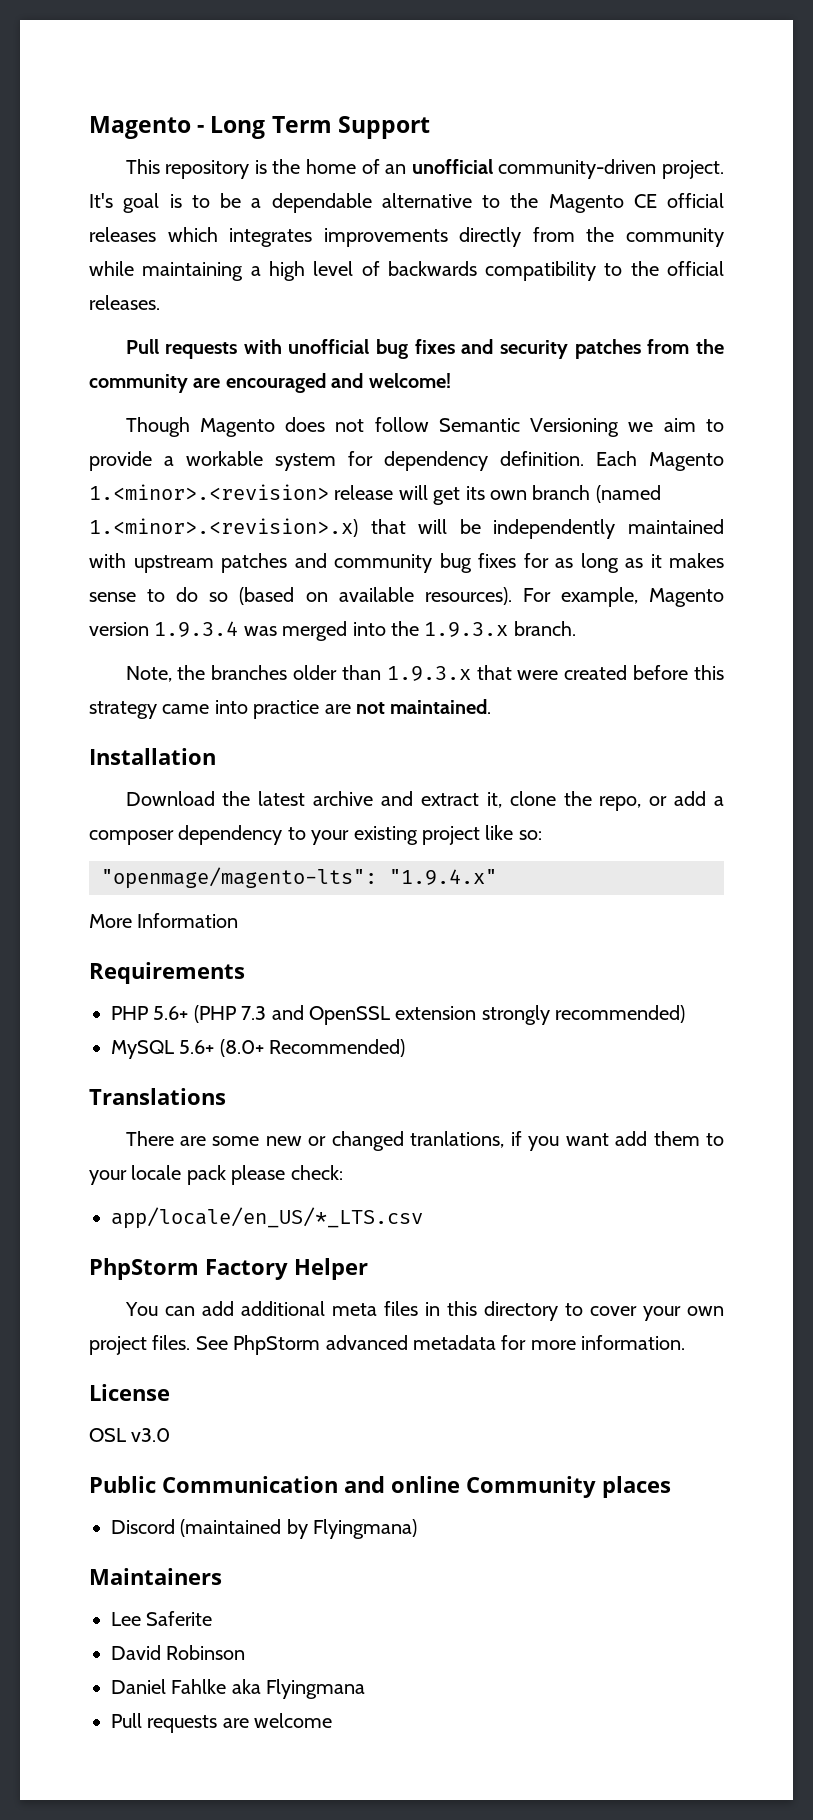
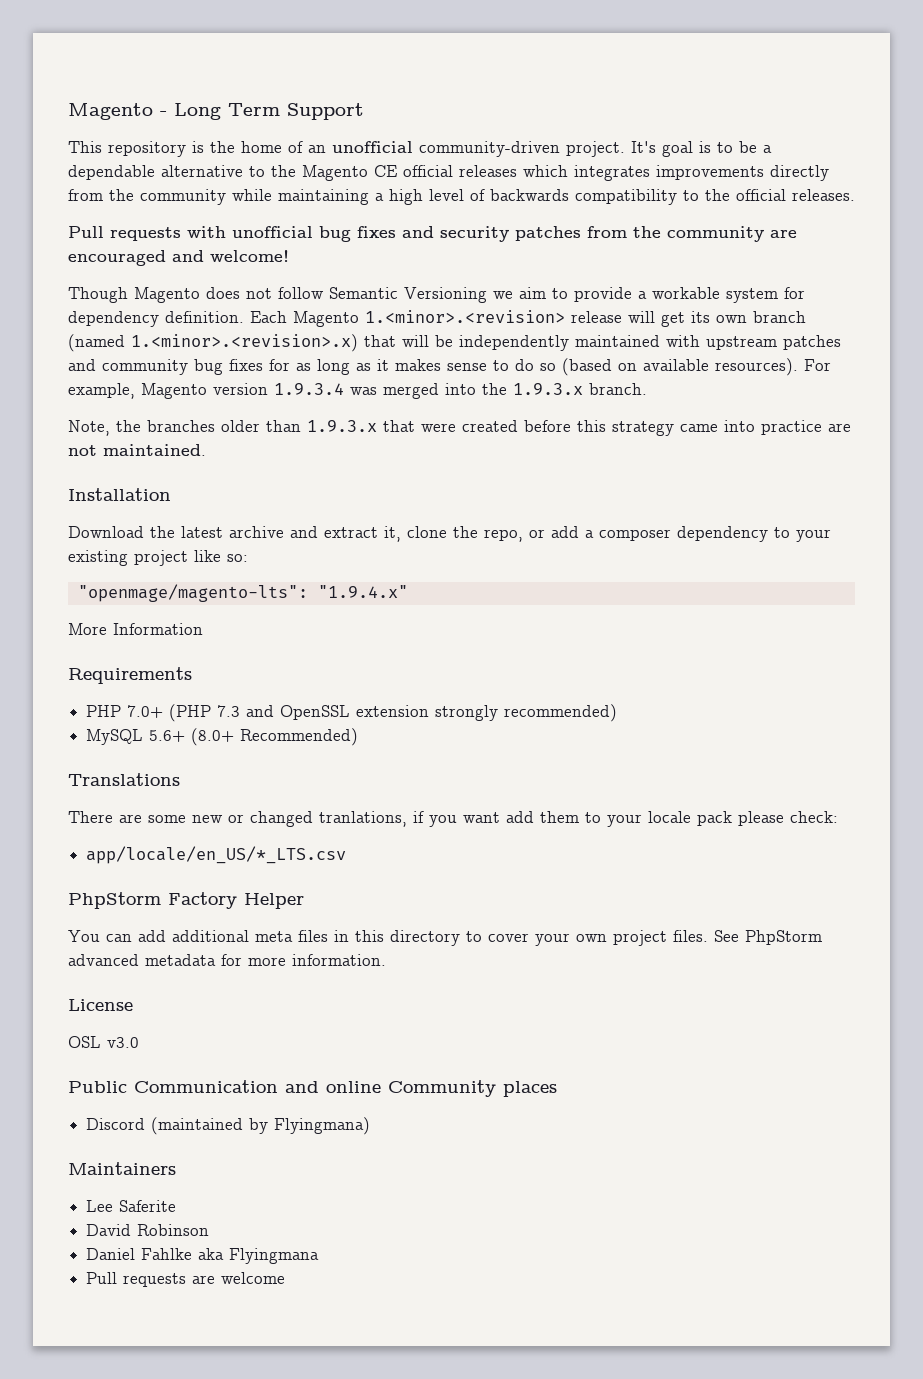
- PHP 5.6+ (PHP 7.3 and OpenSSL extension strongly recommended)
+ PHP 7.0+ (PHP 7.3 and OpenSSL extension strongly recommended)

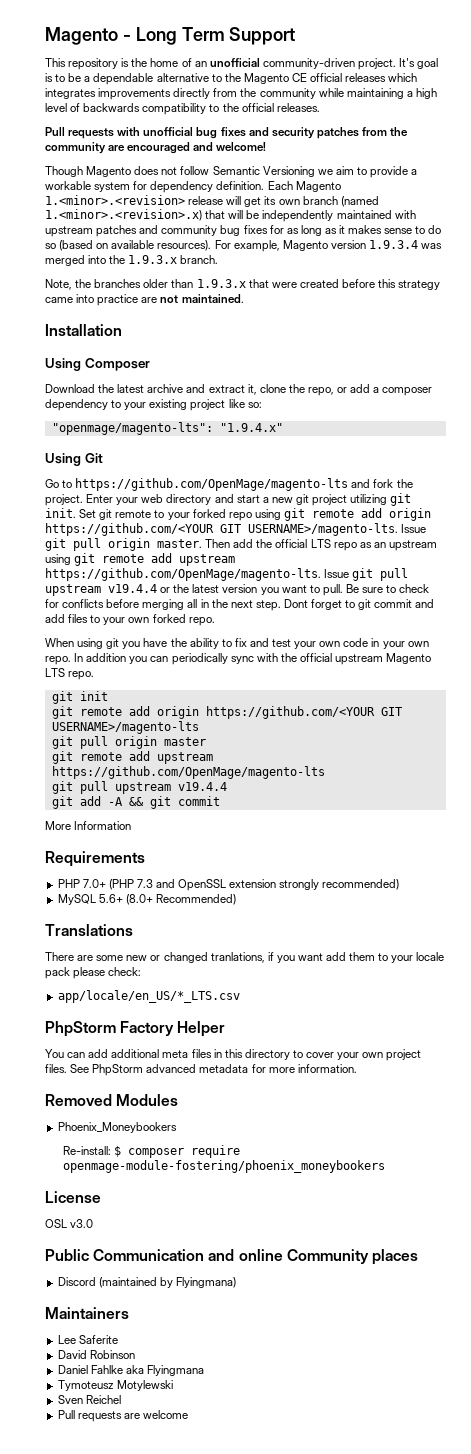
+ Using Composer
+ Using Git
+ Go to https://github.com/OpenMage/magento-lts and fork the project. Enter your web directory and start a new git project utilizing git init. Set git remote to your forked repo using git remote add origin https://github.com/<YOUR GIT USERNAME>/magento-lts. Issue git pull origin master. Then add the official LTS repo as an upstream using git remote add upstream https://github.com/OpenMage/magento-lts. Issue git pull upstream v19.4.4 or the latest version you want to pull. Be sure to check for conflicts before merging all in the next step. Dont forget to git commit and add files to your own forked repo.
+ When using git you have the ability to fix and test your own code in your own repo. In addition you can periodically sync with the official upstream Magento LTS repo.
+ git init
+ git remote add origin https://github.com/<YOUR GIT USERNAME>/magento-lts
+ git pull origin master
+ git remote add upstream https://github.com/OpenMage/magento-lts
+ git pull upstream v19.4.4
+ git add -A && git commit
+ Removed Modules
+ Phoenix_Moneybookers
+ Re-install: $ composer require openmage-module-fostering/phoenix_moneybookers
+ Tymoteusz Motylewski
+ Sven Reichel

